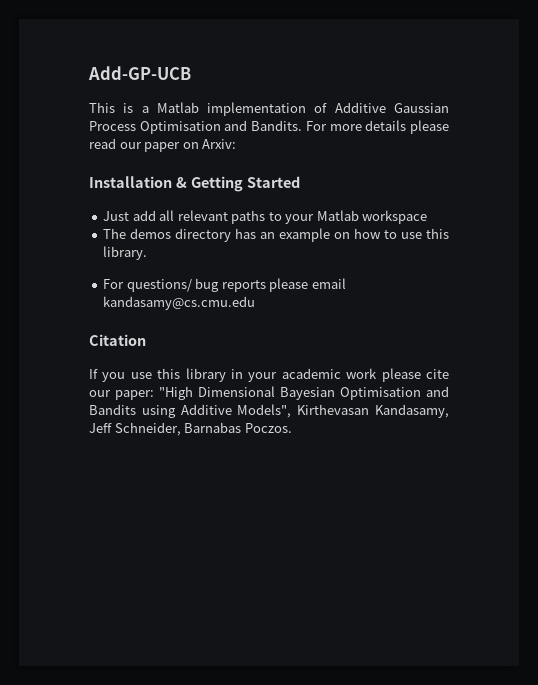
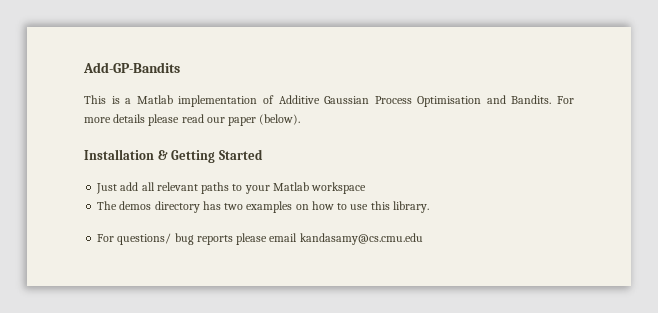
- Add-GP-UCB
+ Add-GP-Bandits
- For more details please read our paper on Arxiv:
+ For more details please read our paper (below).
- The demos directory has an example on how to use this library.
+ The demos directory has two examples on how to use this library.
- Citation
- If you use this library in your academic work please cite our paper: "High Dimensional Bayesian Optimisation and Bandits using Additive Models", Kirthevasan Kandasamy, Jeff Schneider, Barnabas Poczos.

